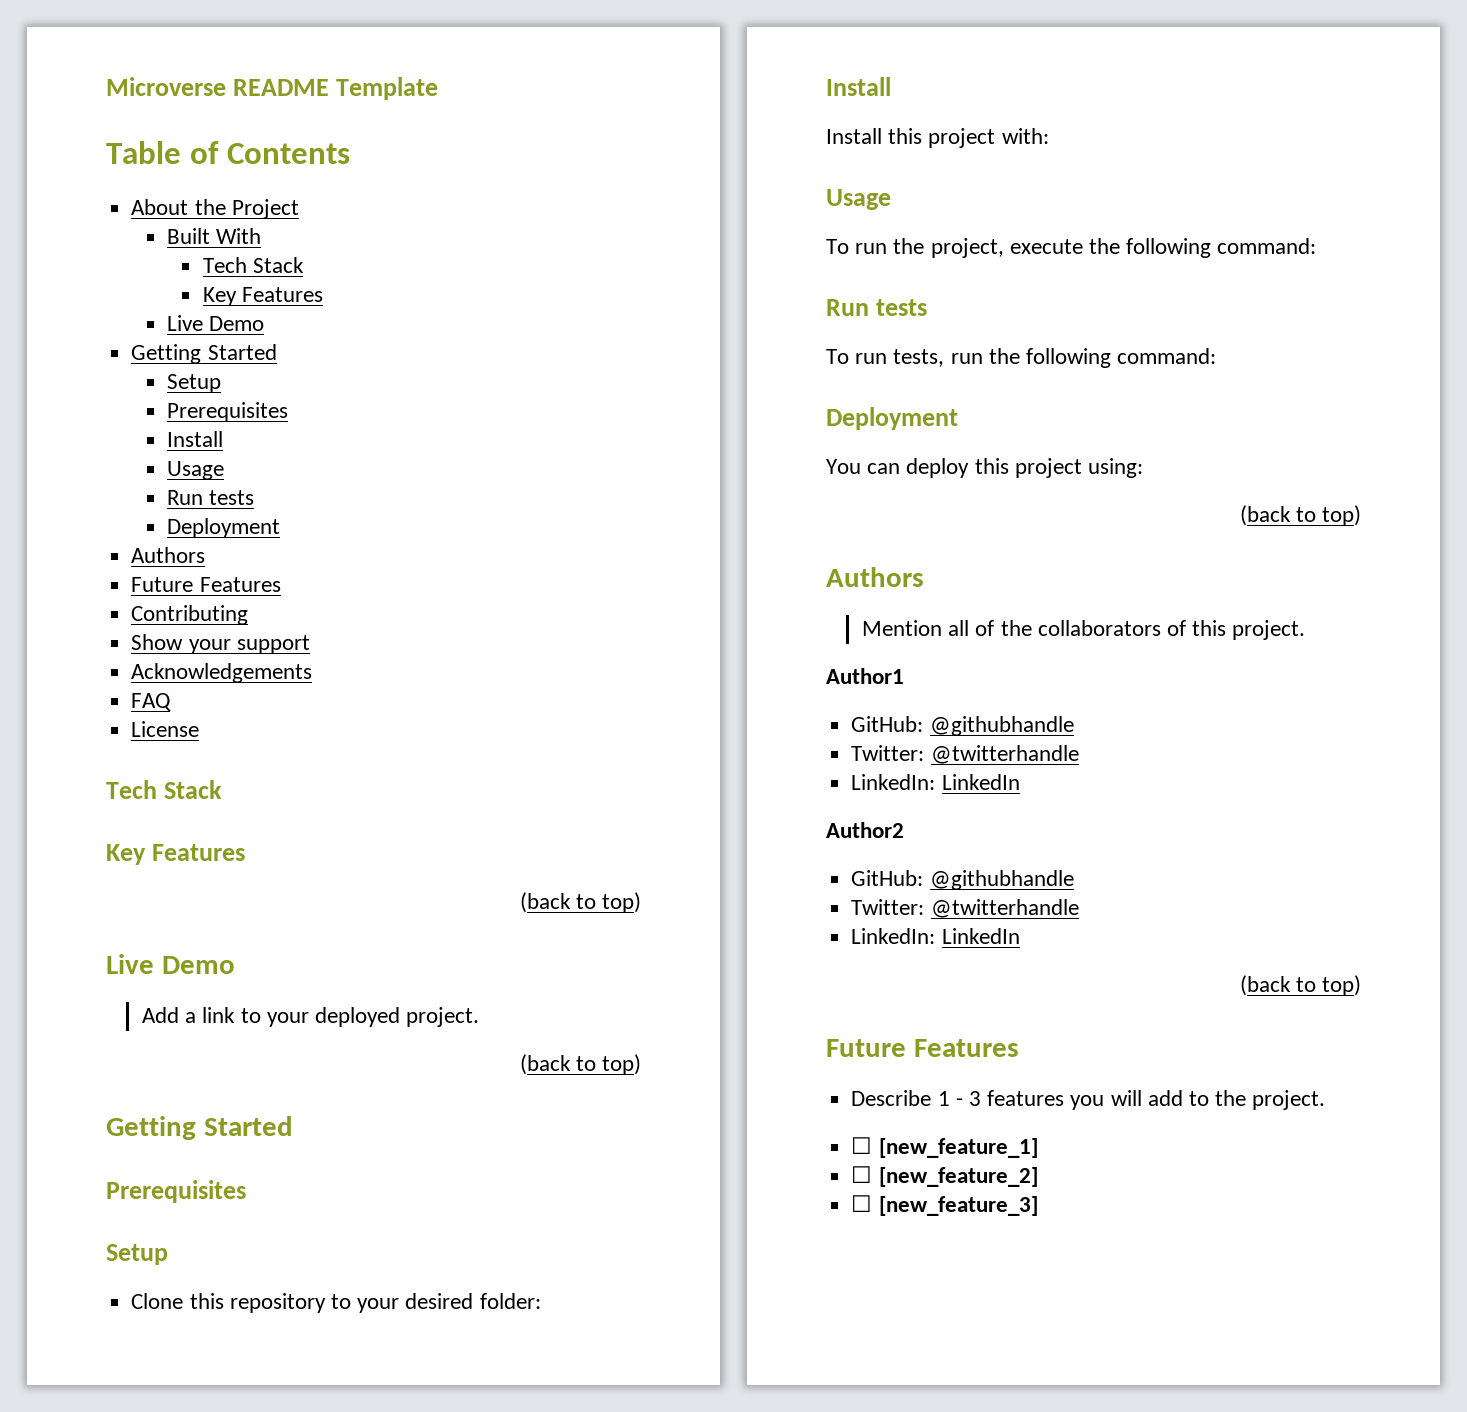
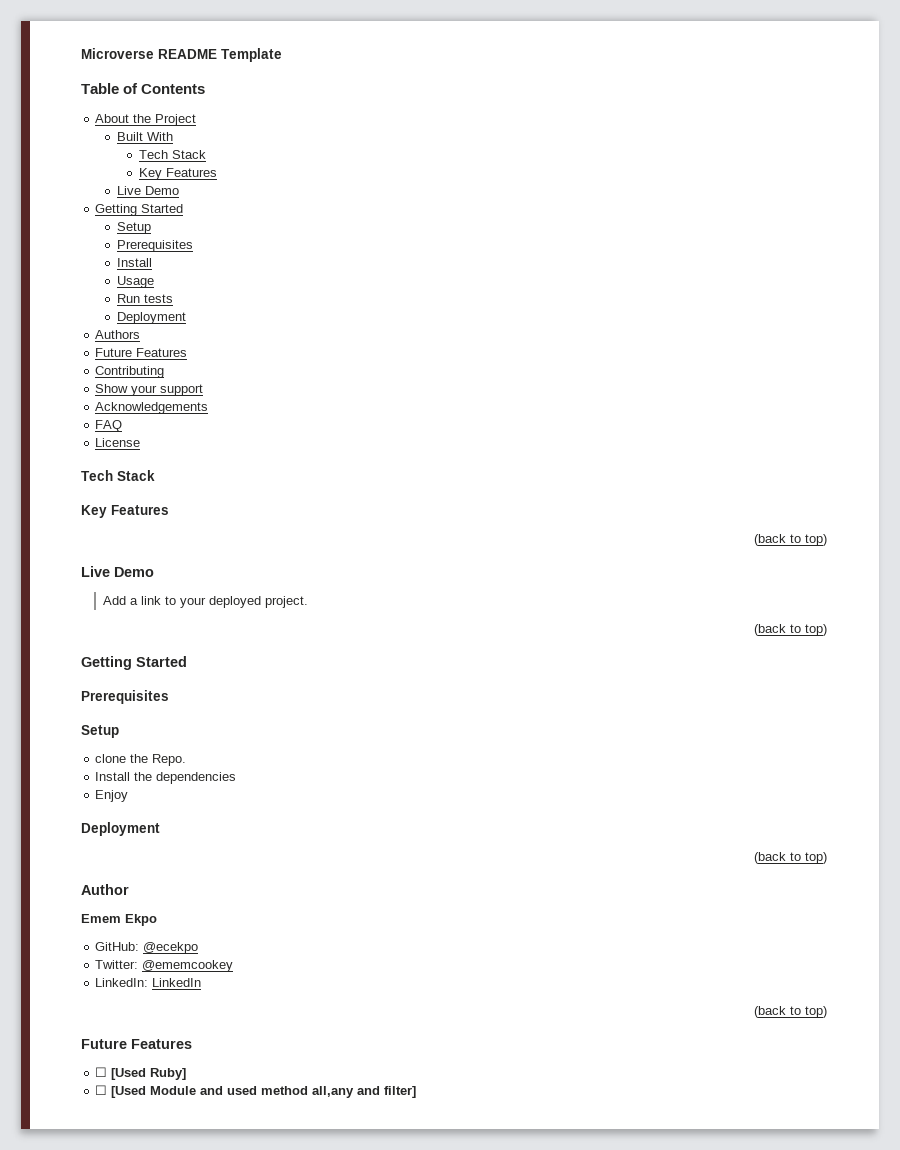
- Clone this repository to your desired folder:
- Install
- Install this project with:
- Usage
- To run the project, execute the following command:
- Run tests
- To run tests, run the following command:
+ clone the Repo.
+ Install the dependencies
+ Enjoy
  Deployment
- You can deploy this project using:
  (back to top)
- Authors
- Mention all of the collaborators of this project.
- Author1
- GitHub: @githubhandle
- Twitter: @twitterhandle
- LinkedIn: LinkedIn
- Author2
- GitHub: @githubhandle
- Twitter: @twitterhandle
+ Author
+ Emem Ekpo
+ GitHub: @ecekpo
+ Twitter: @ememcookey
- Describe 1 - 3 features you will add to the project.
- ☐ [new_feature_1]
- ☐ [new_feature_2]
- ☐ [new_feature_3]
+ ☐ [Used Ruby]
+ ☐ [Used Module and used method all,any and filter]

